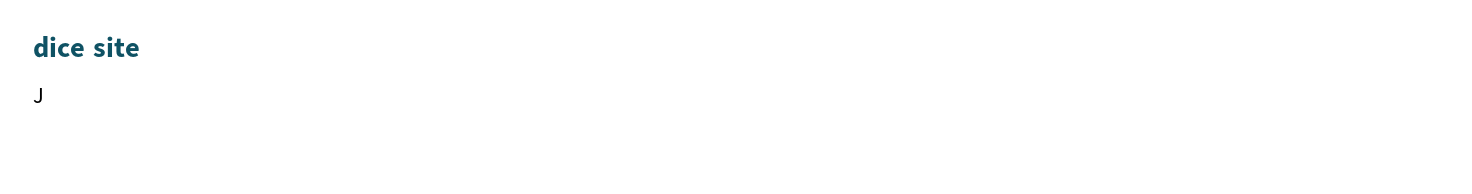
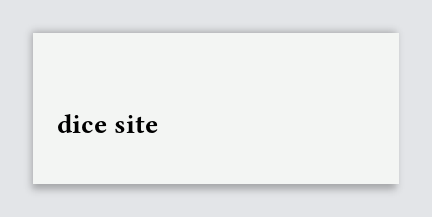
- J

